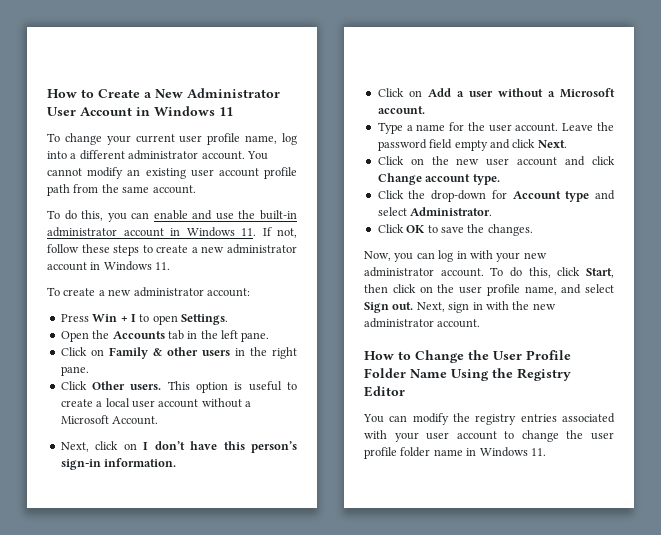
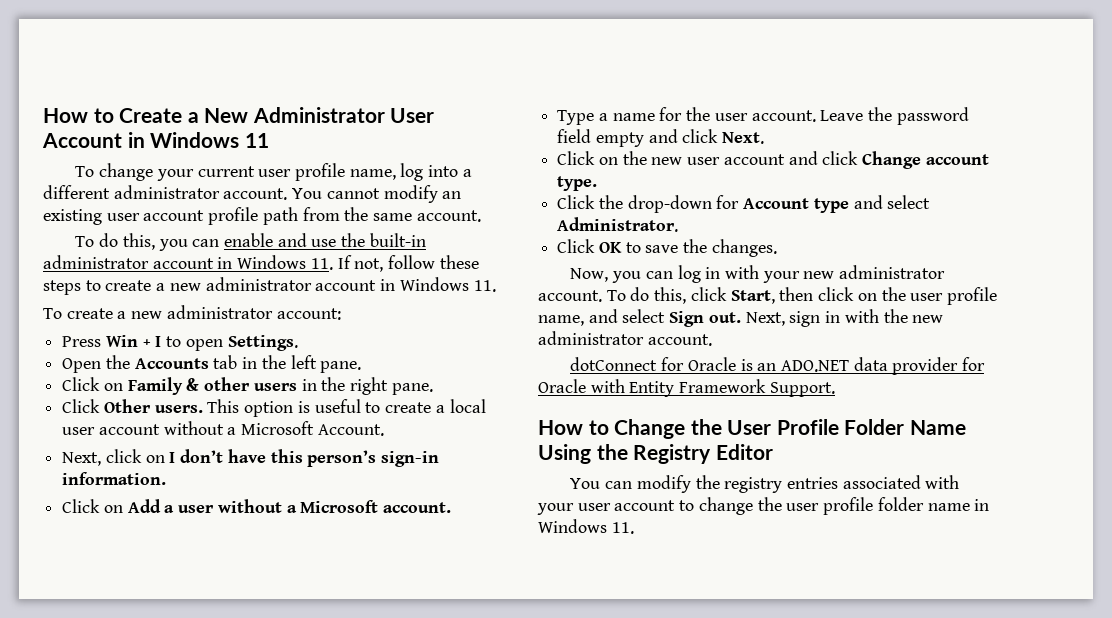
+ dotConnect for Oracle is an ADO.NET data provider for Oracle with Entity Framework Support.

